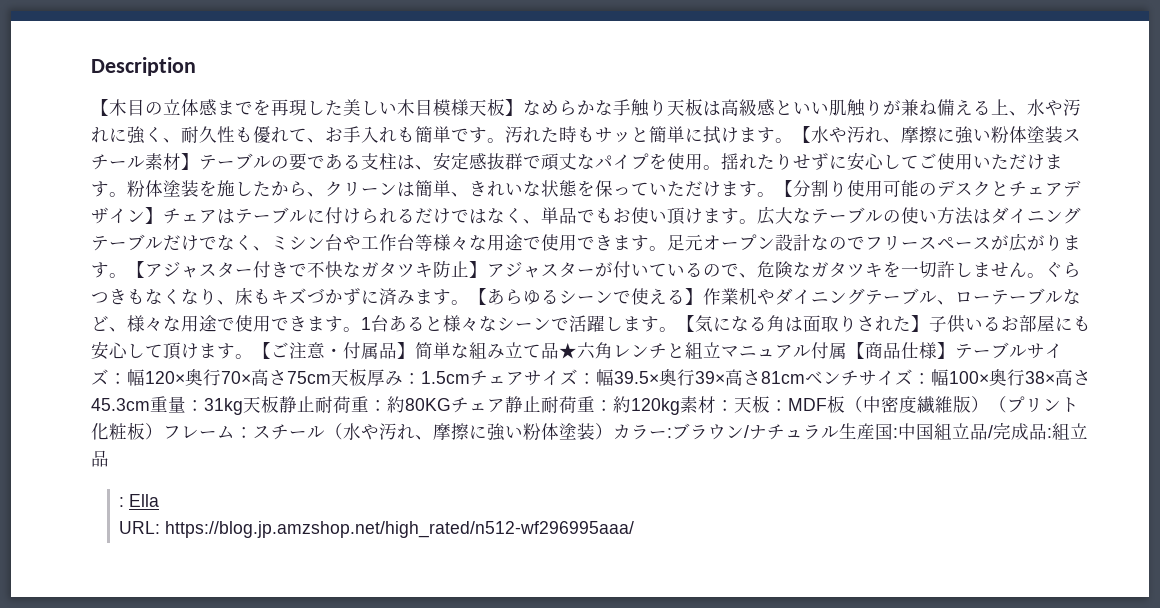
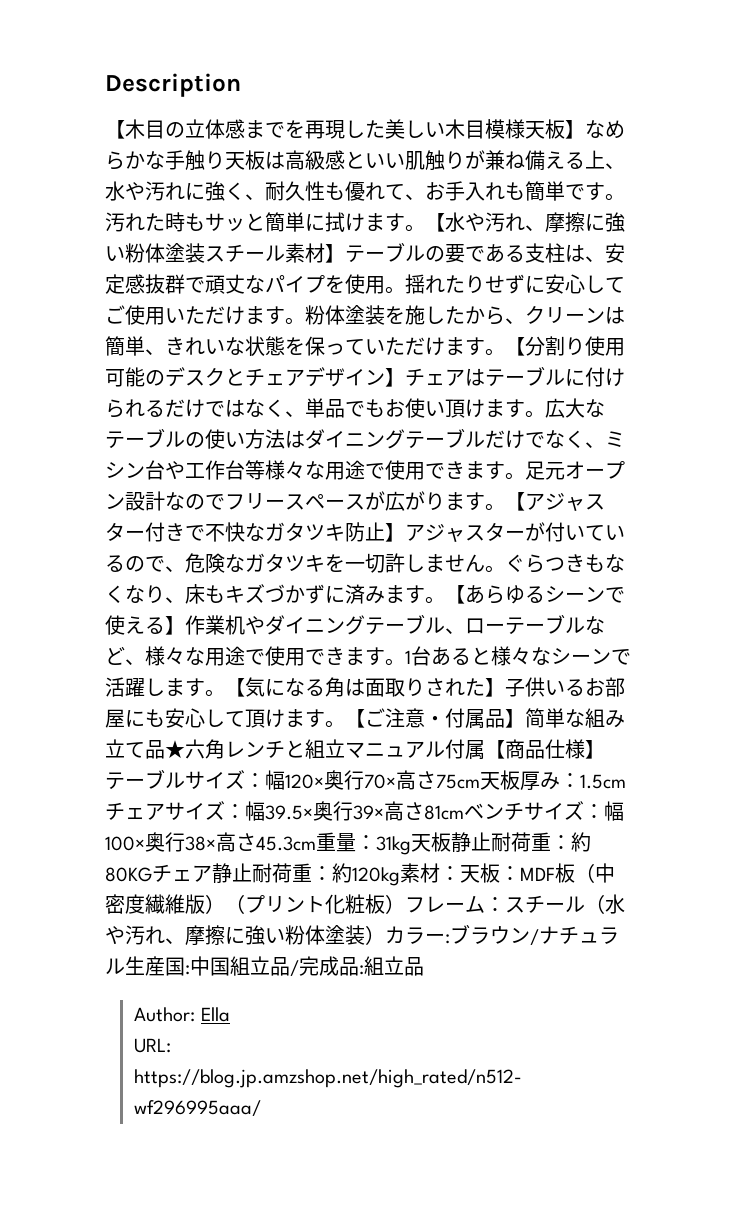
- : Ella
+ Author: Ella

